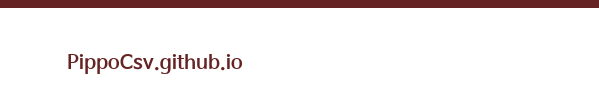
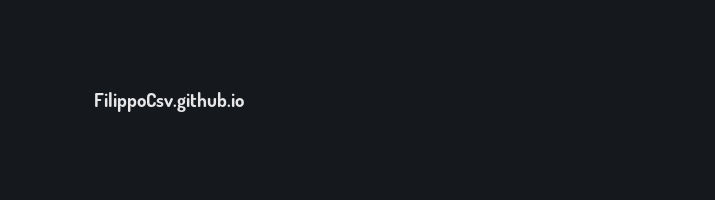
- PippoCsv.github.io
+ FilippoCsv.github.io

